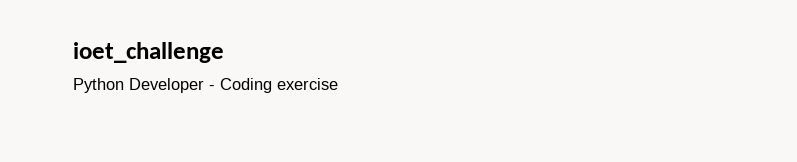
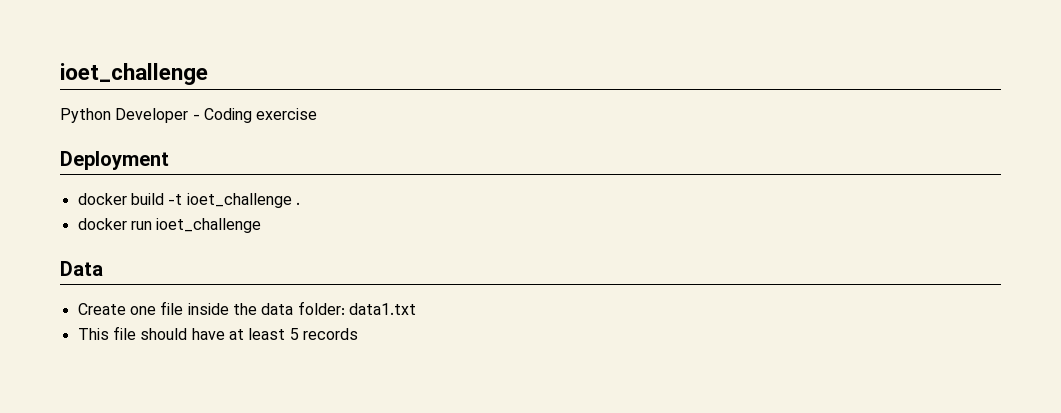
+ Deployment
+ docker build -t ioet_challenge .
+ docker run ioet_challenge
+ Data
+ Create one file inside the data folder: data1.txt
+ This file should have at least 5 records

